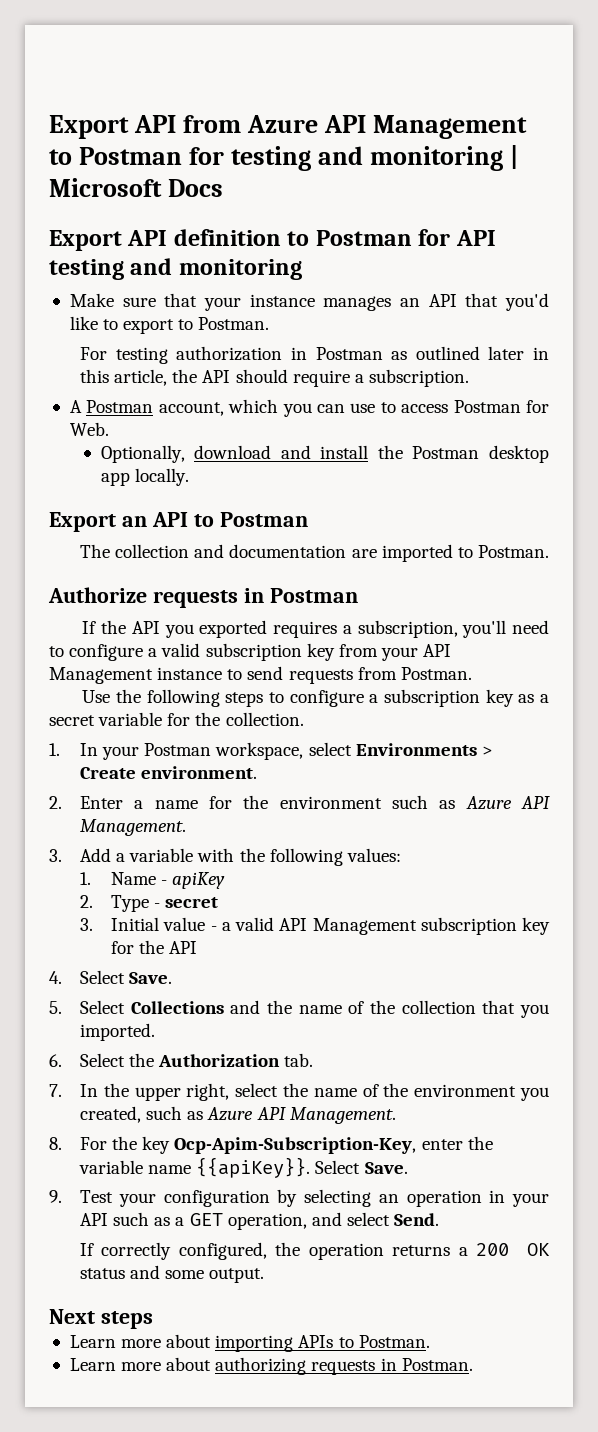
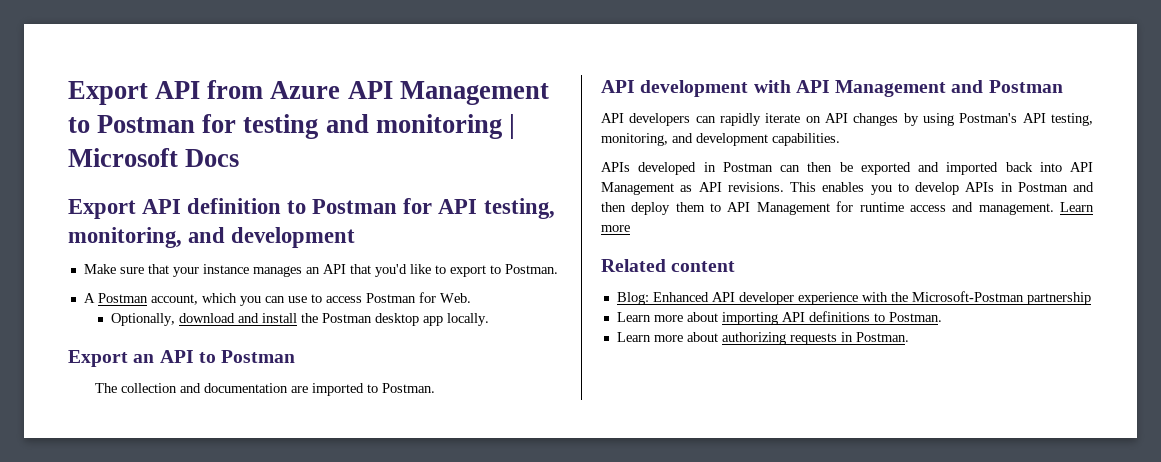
- Export API definition to Postman for API testing and monitoring
+ Export API definition to Postman for API testing, monitoring, and development
- For testing authorization in Postman as outlined later in this article, the API should require a subscription.
- Authorize requests in Postman
- If the API you exported requires a subscription, you'll need to configure a valid subscription key from your API Management instance to send requests from Postman.
- Use the following steps to configure a subscription key as a secret variable for the collection.
- 1. In your Postman workspace, select Environments > Create environment.
- 2. Enter a name for the environment such as Azure API Management.
- 3. Add a variable with the following values:
- 1. Name - apiKey
- 2. Type - secret
- 3. Initial value - a valid API Management subscription key for the API
- 4. Select Save.
- 5. Select Collections and the name of the collection that you imported.
- 6. Select the Authorization tab.
- 7. In the upper right, select the name of the environment you created, such as Azure API Management.
- 8. For the key Ocp-Apim-Subscription-Key, enter the variable name {{apiKey}}. Select Save.
- 9. Test your configuration by selecting an operation in your API such as a GET operation, and select Send.
- If correctly configured, the operation returns a 200 OK status and some output.
- Next steps
+ API development with API Management and Postman
+ API developers can rapidly iterate on API changes by using Postman's API testing, monitoring, and development capabilities.
+ APIs developed in Postman can then be exported and imported back into API Management as API revisions. This enables you to develop APIs in Postman and then deploy them to API Management for runtime access and management. Learn more
+ Related content
+ Blog: Enhanced API developer experience with the Microsoft-Postman partnership
- Learn more about importing APIs to Postman.
+ Learn more about importing API definitions to Postman.

